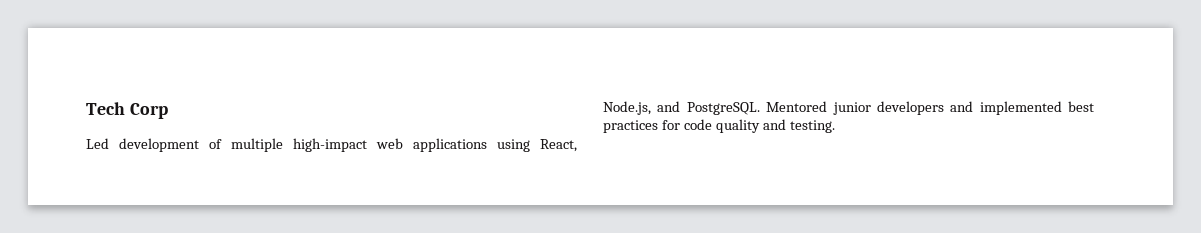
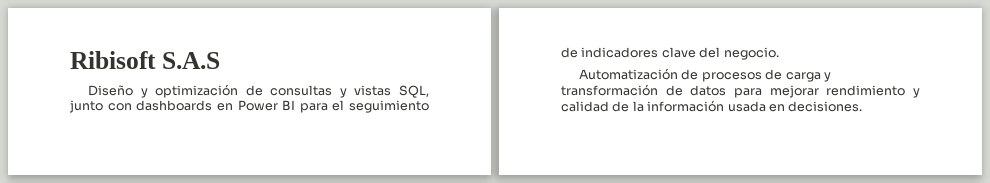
- Tech Corp
- Led development of multiple high-impact web applications using React, Node.js, and PostgreSQL. Mentored junior developers and implemented best practices for code quality and testing.
+ Ribisoft S.A.S
+ Diseño y optimización de consultas y vistas SQL, junto con dashboards en Power BI para el seguimiento de indicadores clave del negocio.
+ Automatización de procesos de carga y transformación de datos para mejorar rendimiento y calidad de la información usada en decisiones.

